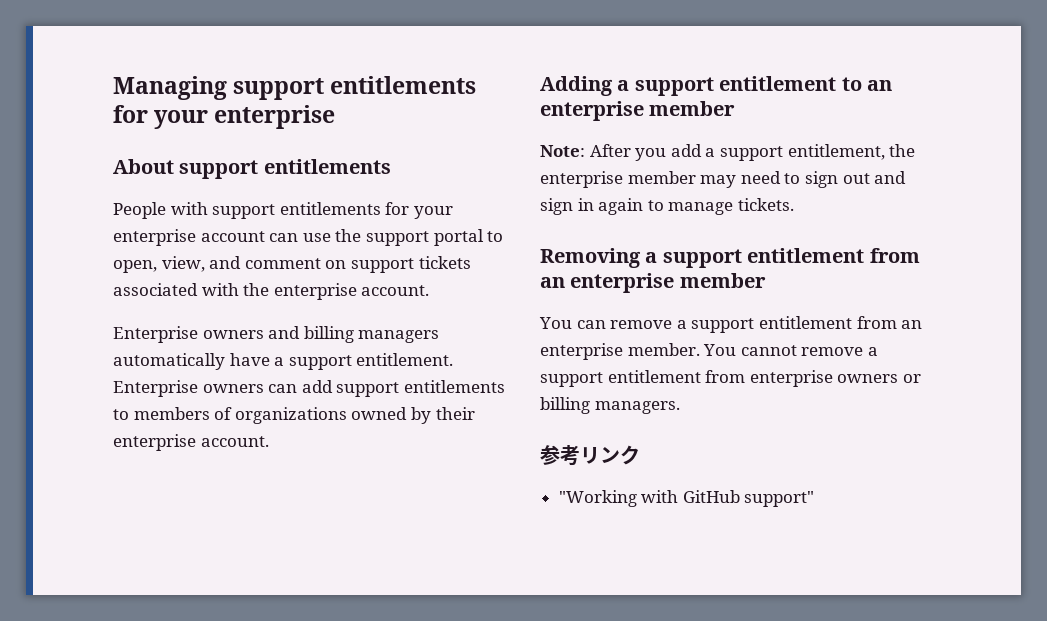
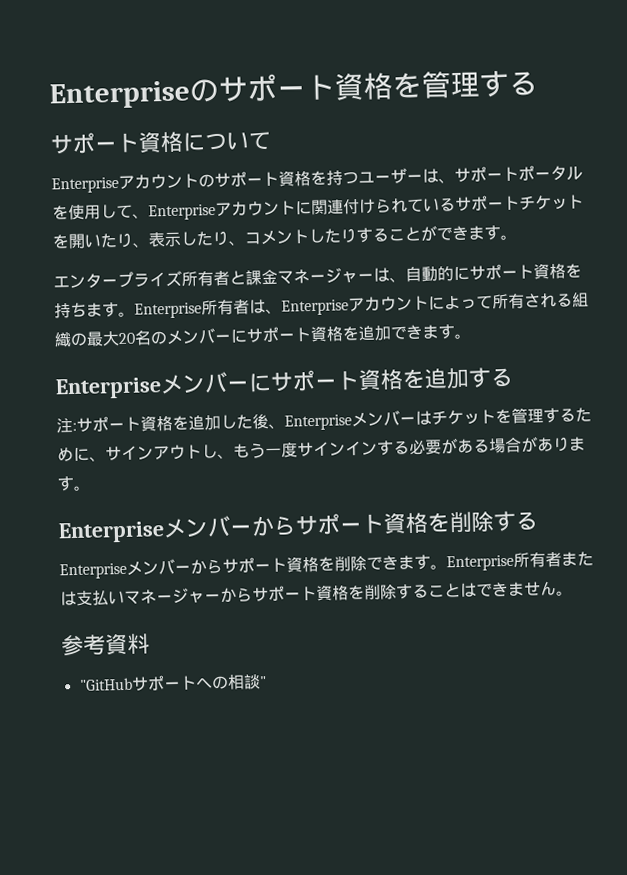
- Managing support entitlements for your enterprise
- About support entitlements
- People with support entitlements for your enterprise account can use the support portal to open, view, and comment on support tickets associated with the enterprise account.
- Enterprise owners and billing managers automatically have a support entitlement. Enterprise owners can add support entitlements to members of organizations owned by their enterprise account.
- Adding a support entitlement to an enterprise member
- Note: After you add a support entitlement, the enterprise member may need to sign out and sign in again to manage tickets.
- Removing a support entitlement from an enterprise member
- You can remove a support entitlement from an enterprise member. You cannot remove a support entitlement from enterprise owners or billing managers.
- 参考リンク
- "Working with GitHub support"
+ Enterpriseのサポート資格を管理する
+ サポート資格について
+ Enterpriseアカウントのサポート資格を持つユーザーは、サポートポータルを使用して、Enterpriseアカウントに関連付けられているサポートチケットを開いたり、表示したり、コメントしたりすることができます。
+ エンタープライズ所有者と課金マネージャーは、自動的にサポート資格を持ちます。Enterprise所有者は、Enterpriseアカウントによって所有される組織の最大20名のメンバーにサポート資格を追加できます。
+ Enterpriseメンバーにサポート資格を追加する
+ 注:サポート資格を追加した後、Enterpriseメンバーはチケットを管理するために、サインアウトし、もう一度サインインする必要がある場合があります。
+ Enterpriseメンバーからサポート資格を削除する
+ Enterpriseメンバーからサポート資格を削除できます。Enterprise所有者または支払いマネージャーからサポート資格を削除することはできません。
+ 参考資料
+ "GitHubサポートへの相談"

